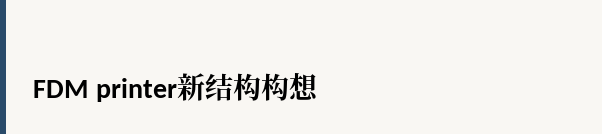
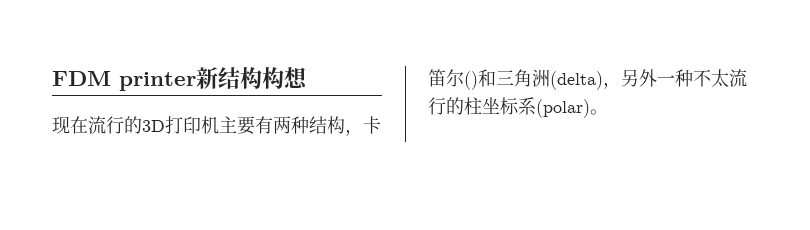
+ 现在流行的3D打印机主要有两种结构，卡笛尔()和三角洲(delta)，另外一种不太流行的柱坐标系(polar)。

